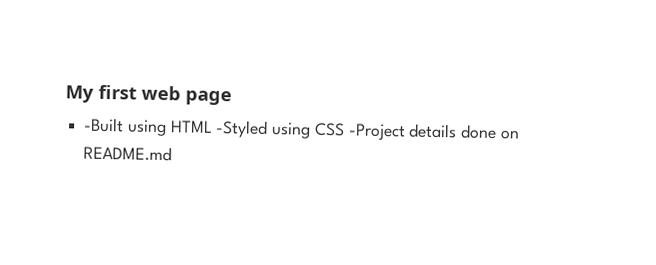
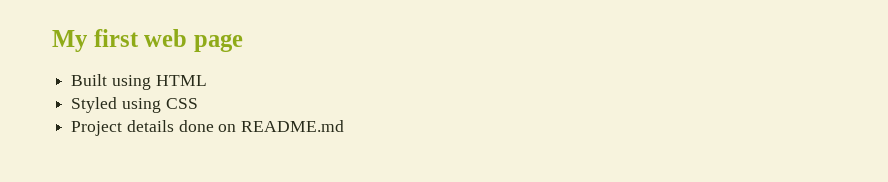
- -Built using HTML -Styled using CSS -Project details done on README.md
+ Built using HTML
+ Styled using CSS
+ Project details done on README.md

